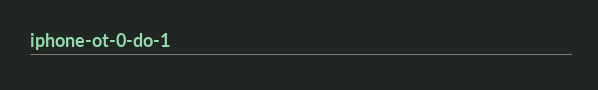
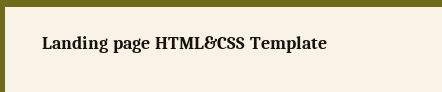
- iphone-ot-0-do-1
+ Landing page HTML&CSS Template

